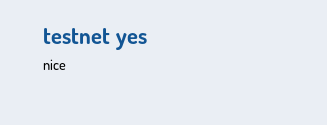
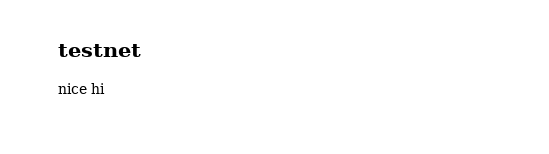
- testnet yes
+ testnet
- nice
+ nice hi

